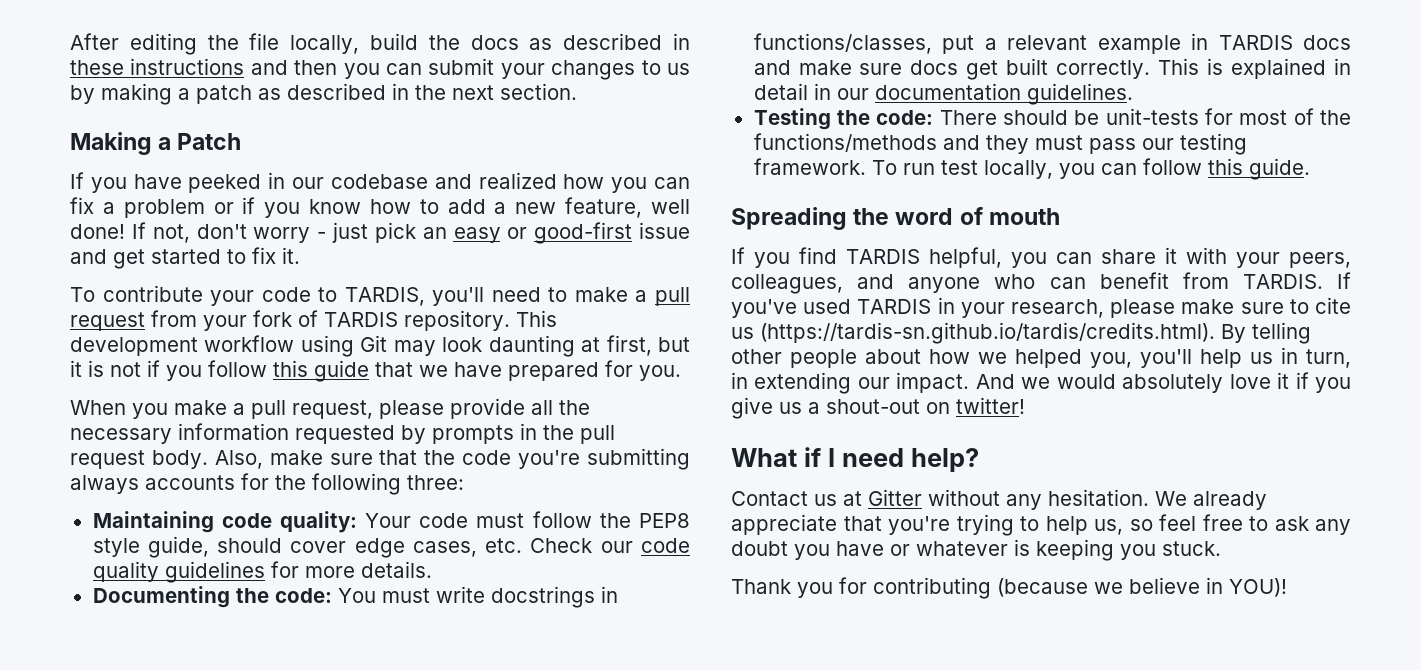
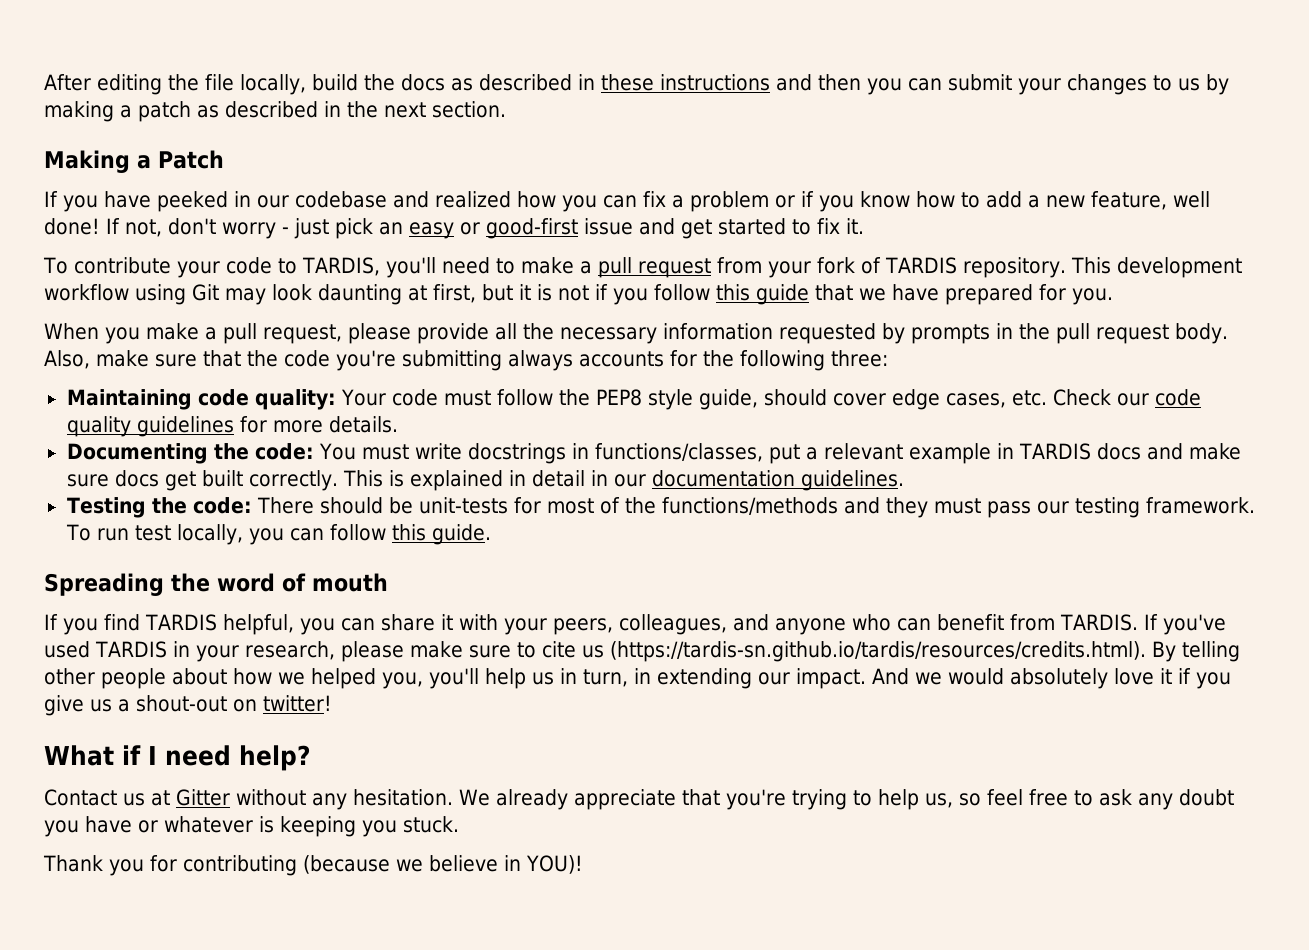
- If you've used TARDIS in your research, please make sure to cite us (https://tardis-sn.github.io/tardis/credits.html). By telling other people about how we helped you, you'll help us in turn, in extending our impact.
+ If you've used TARDIS in your research, please make sure to cite us (https://tardis-sn.github.io/tardis/resources/credits.html). By telling other people about how we helped you, you'll help us in turn, in extending our impact.

